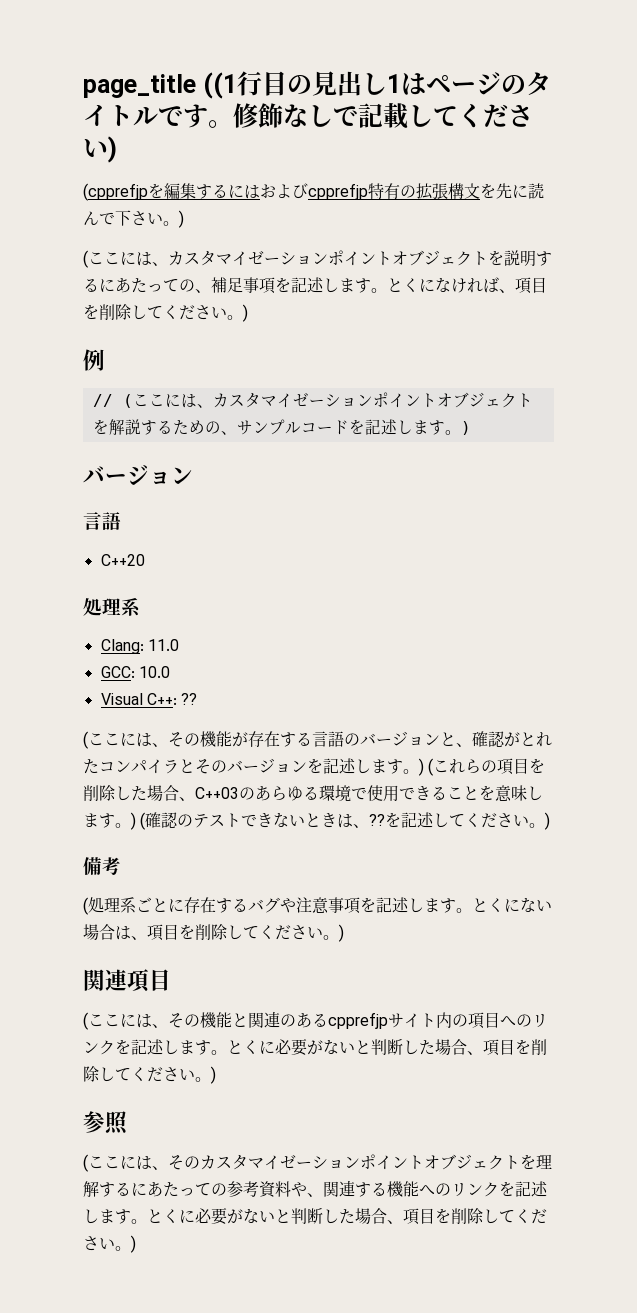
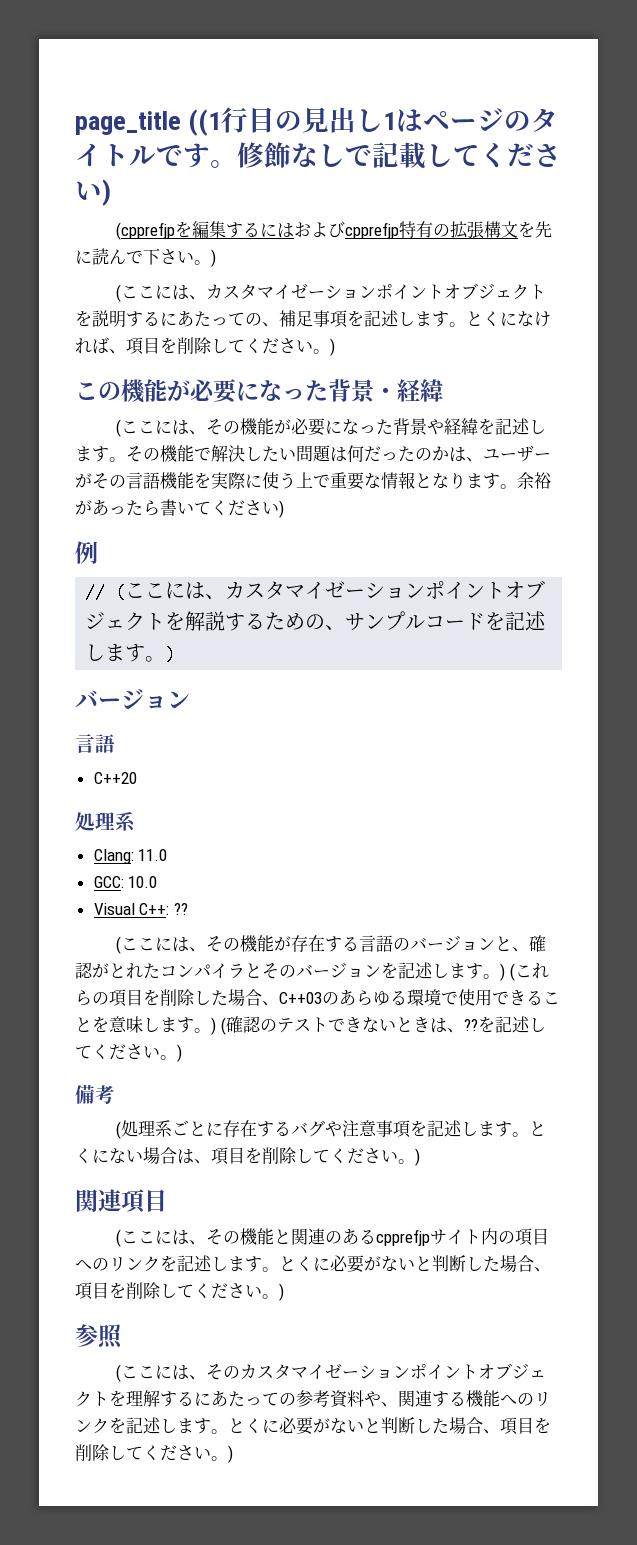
+ この機能が必要になった背景・経緯
+ (ここには、その機能が必要になった背景や経緯を記述します。その機能で解決したい問題は何だったのかは、ユーザーがその言語機能を実際に使う上で重要な情報となります。余裕があったら書いてください)

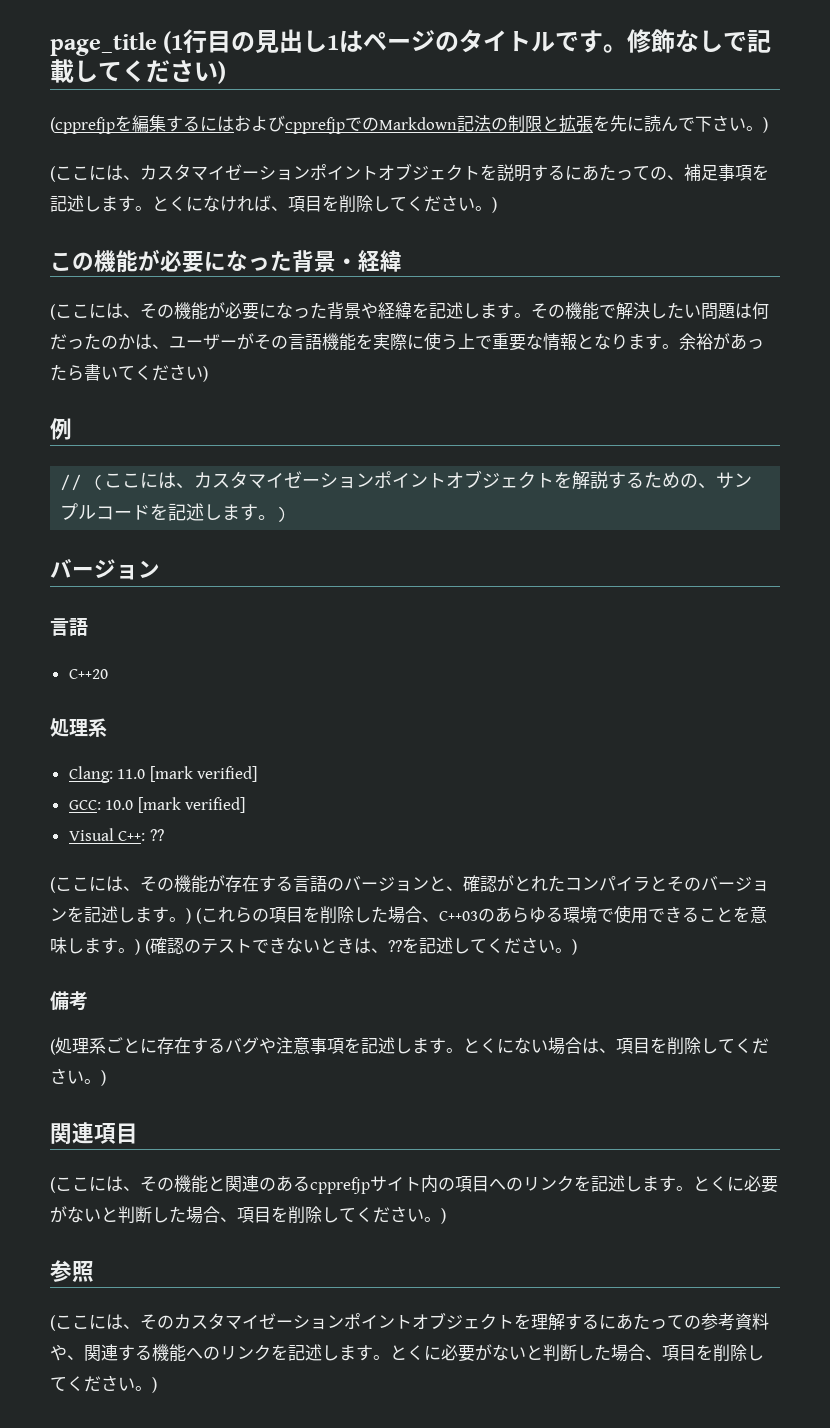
- page_title ((1行目の見出し1はページのタイトルです。
+ page_title (1行目の見出し1はページのタイトルです。
- (cpprefjpを編集するにはおよびcpprefjp特有の拡張構文を先に読んで下さい。)
+ (cpprefjpを編集するにはおよびcpprefjpでのMarkdown記法の制限と拡張を先に読んで下さい。)
- Clang: 11.0
+ Clang: 11.0 [mark verified]
- GCC: 10.0
+ GCC: 10.0 [mark verified]

